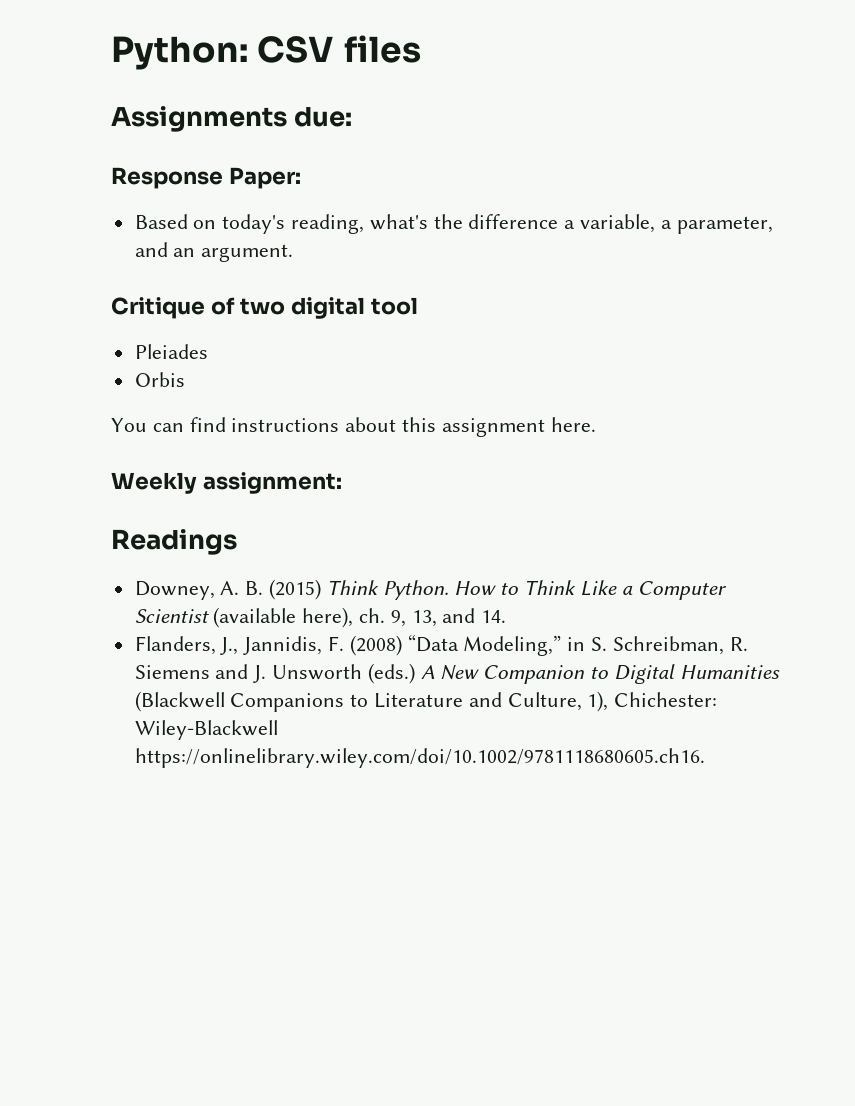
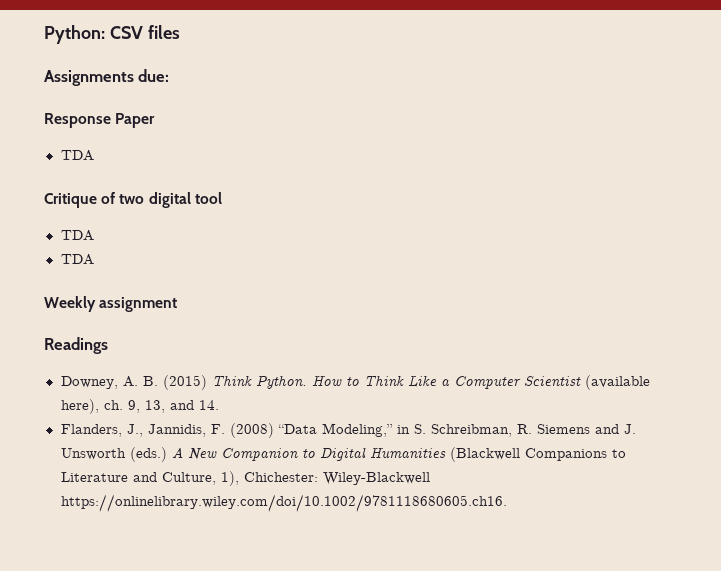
- Response Paper:
- Based on today's reading, what's the difference a variable, a parameter, and an argument.
+ Response Paper
+ TDA
  Critique of two digital tool
- Pleiades
- Orbis
- You can find instructions about this assignment here.
+ TDA
+ TDA
- Weekly assignment:
+ Weekly assignment

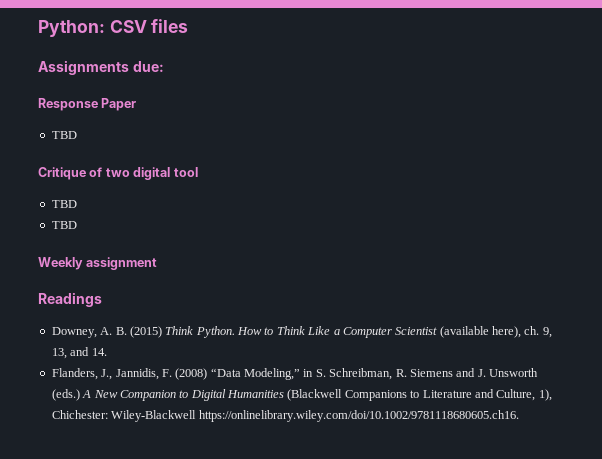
  Response Paper
- TDA
+ TBD
  Critique of two digital tool
- TDA
- TDA
+ TBD
+ TBD

